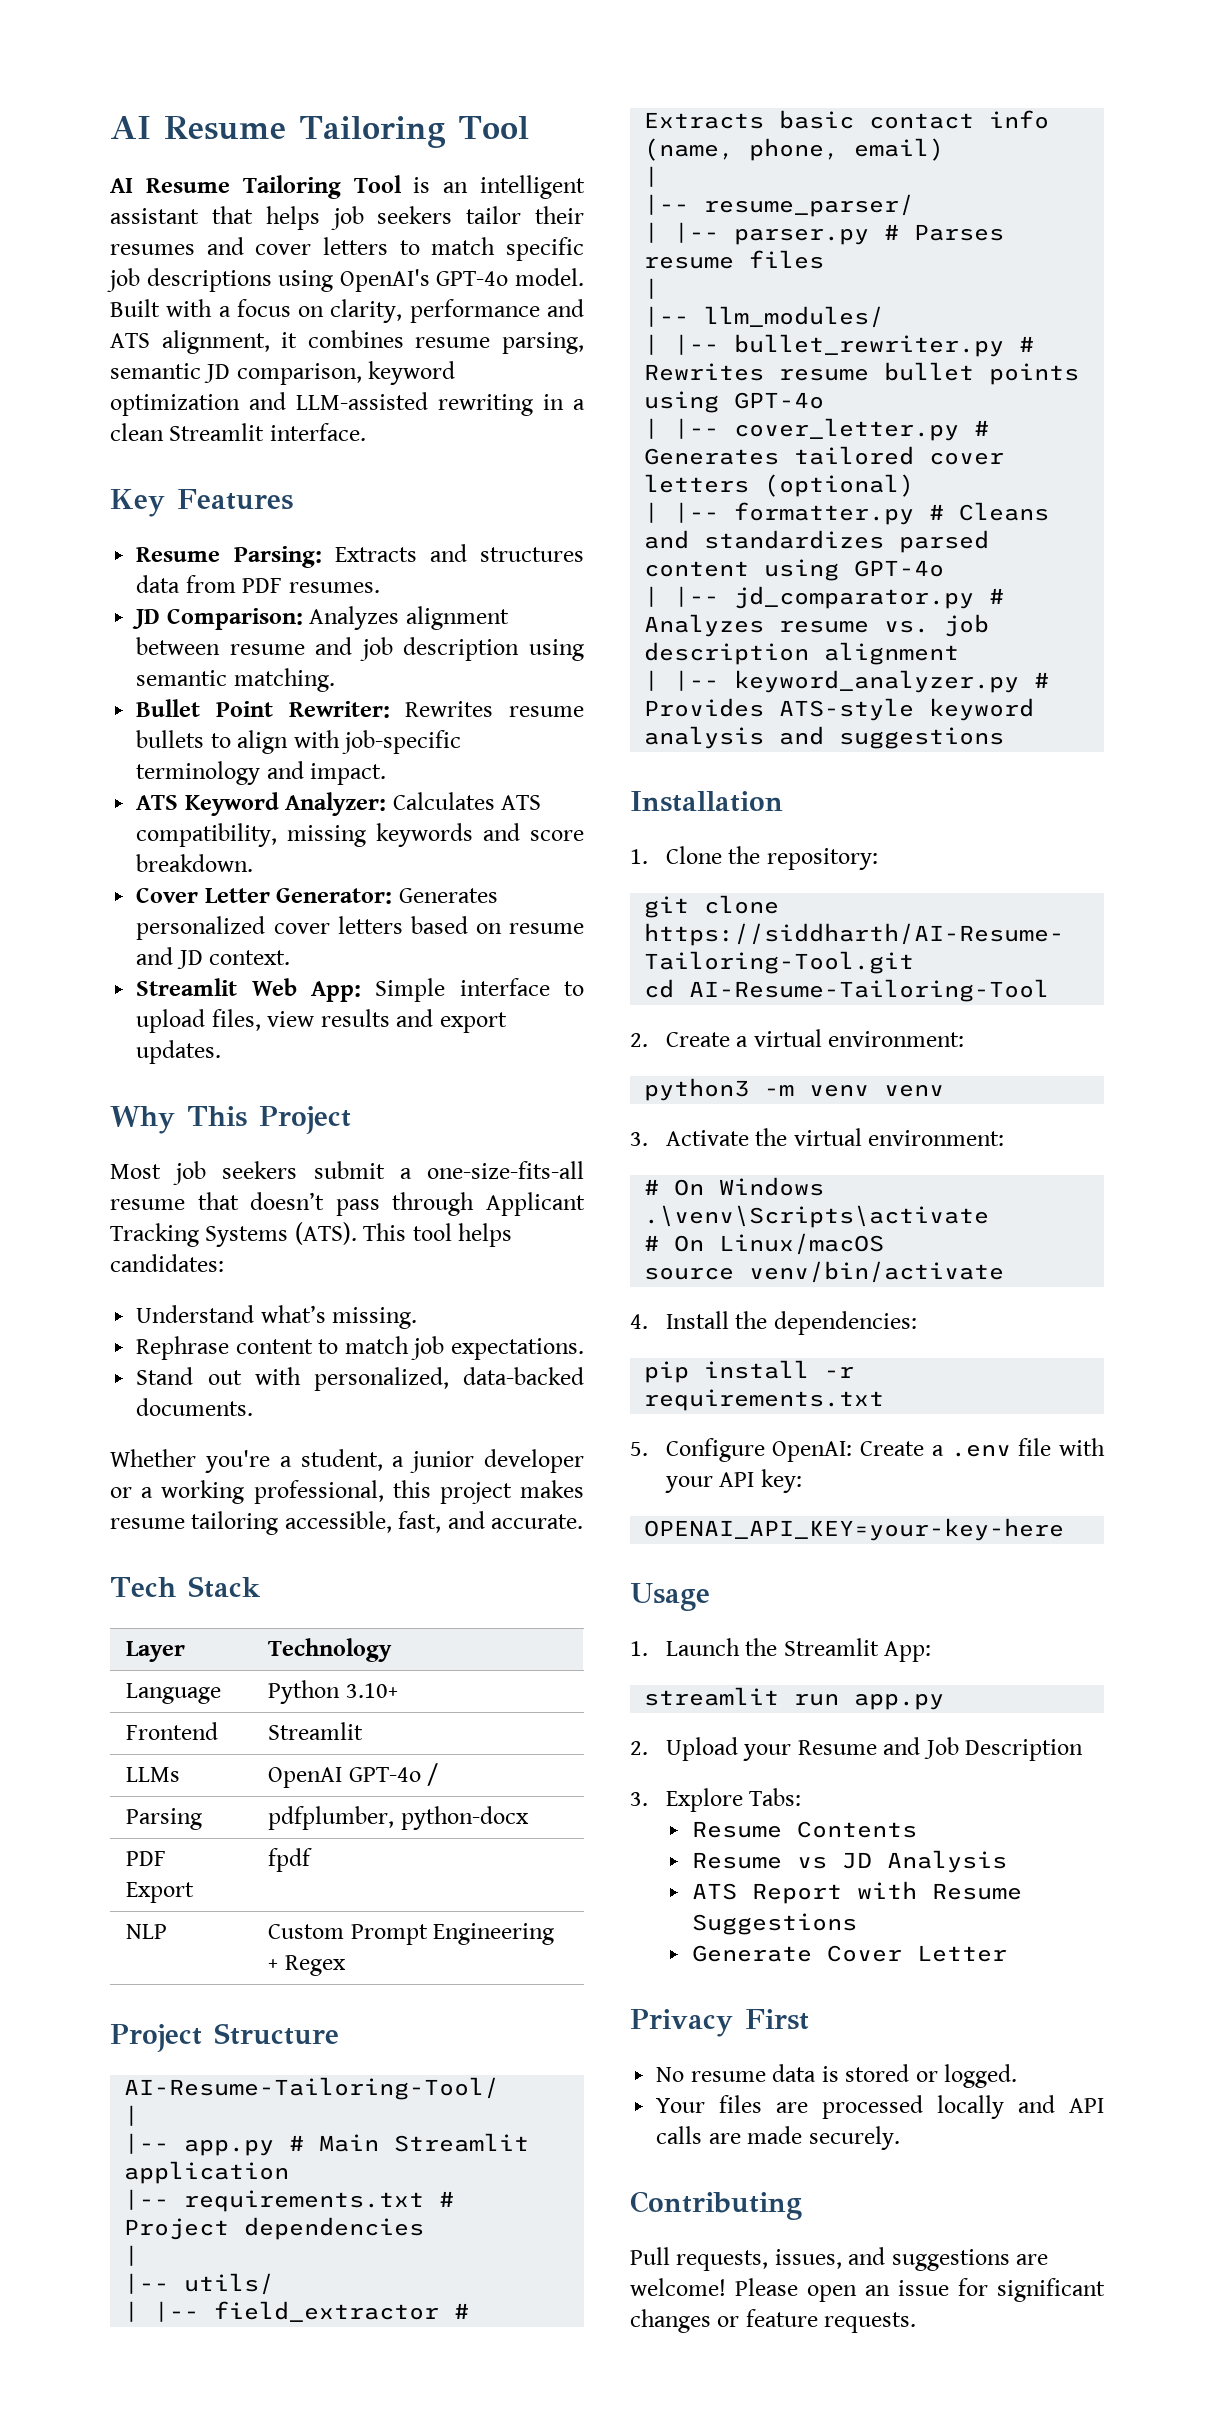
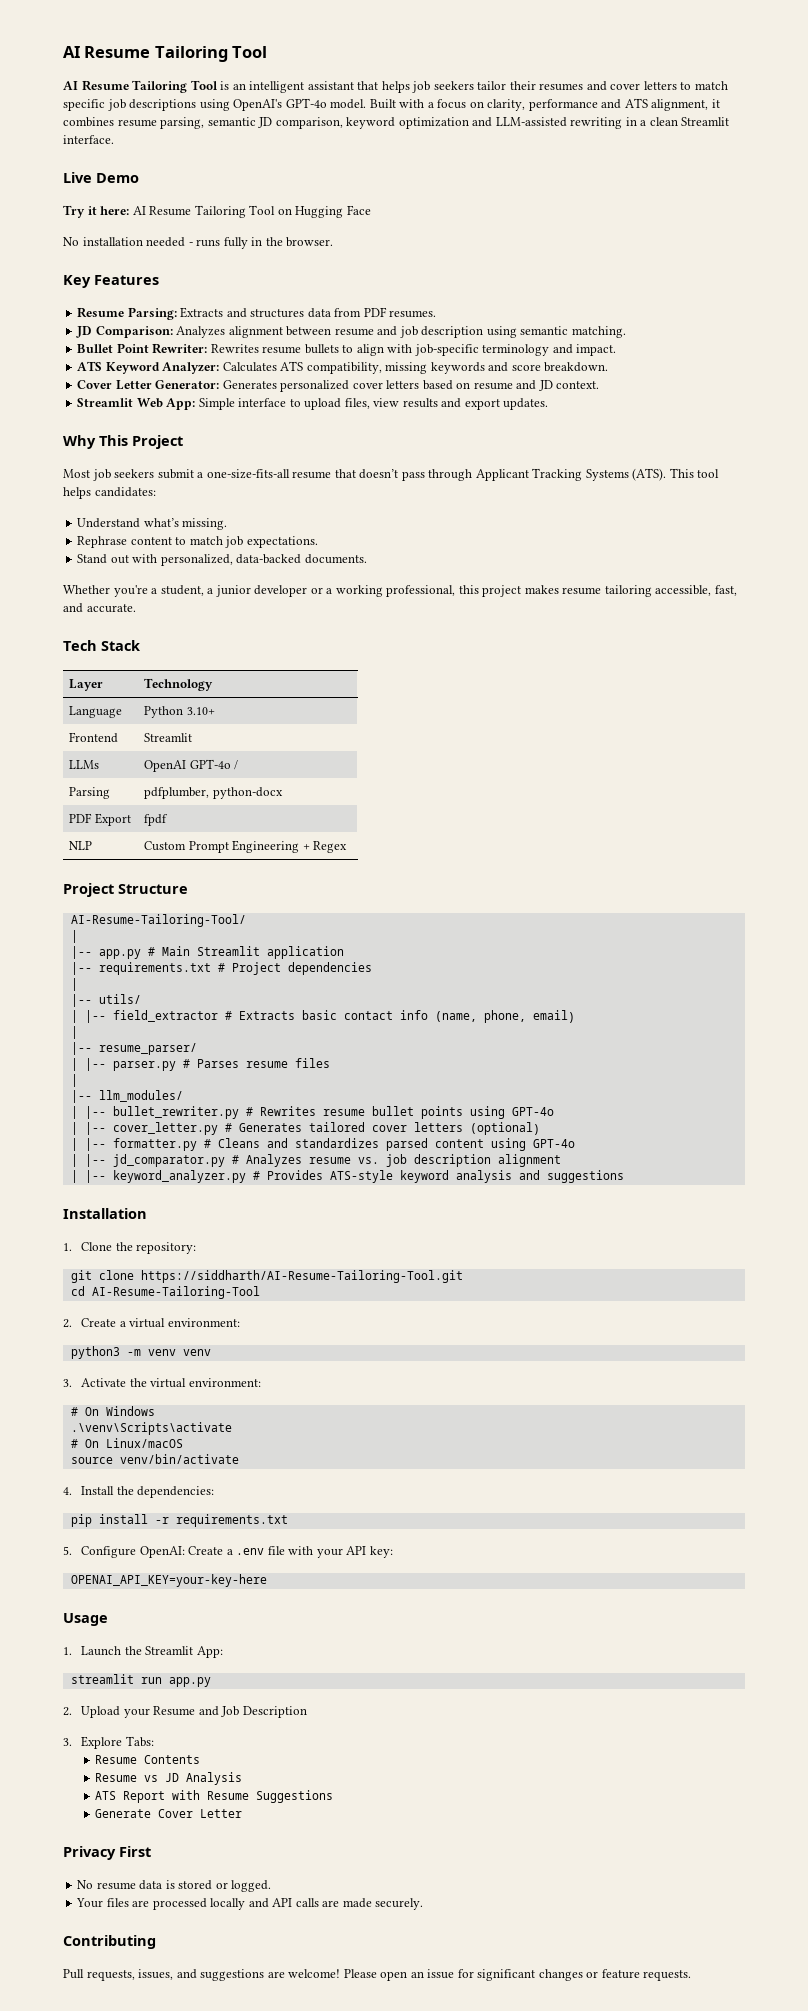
+ Live Demo
+ Try it here: AI Resume Tailoring Tool on Hugging Face
+ No installation needed - runs fully in the browser.

